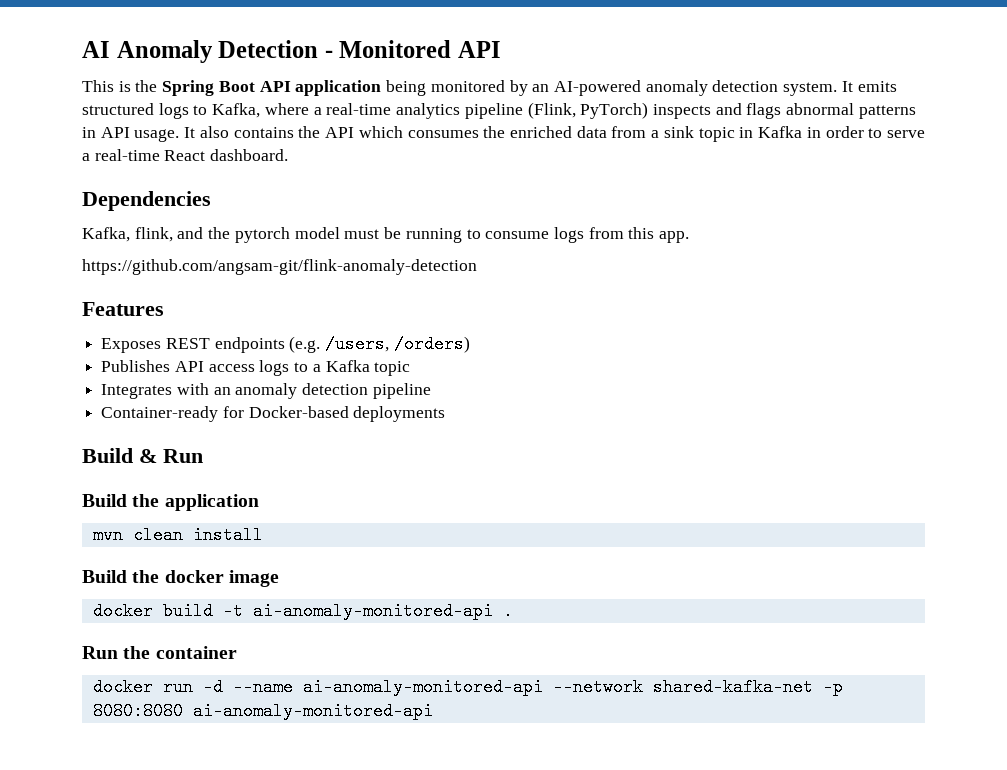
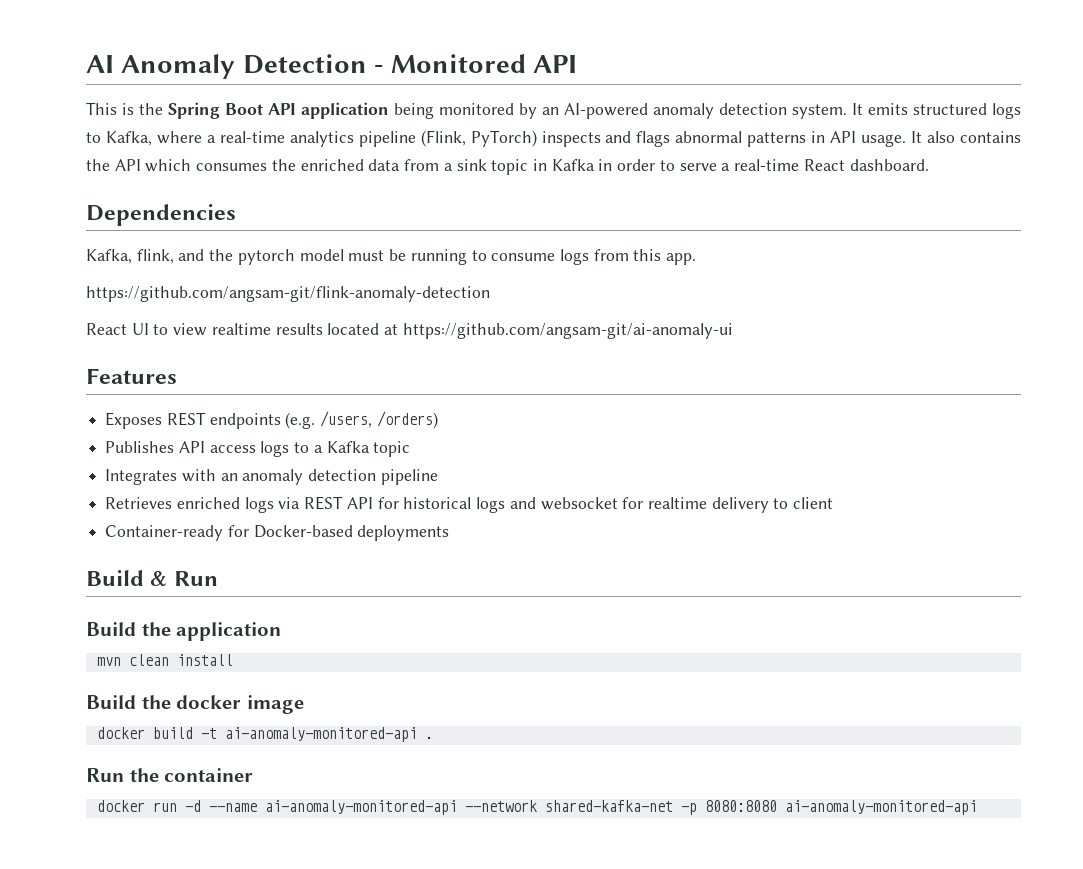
+ React UI to view realtime results located at https://github.com/angsam-git/ai-anomaly-ui
+ Retrieves enriched logs via REST API for historical logs and websocket for realtime delivery to client

